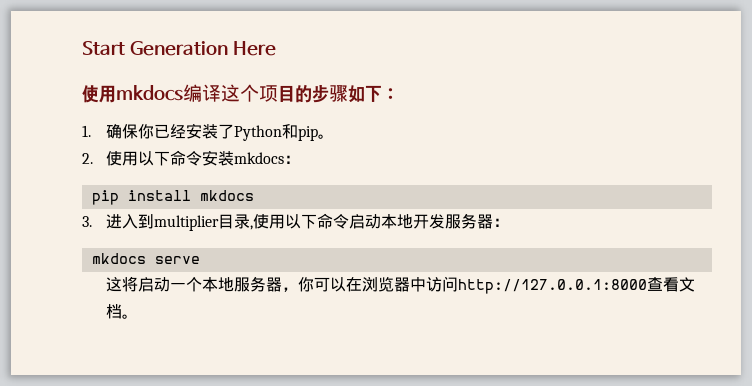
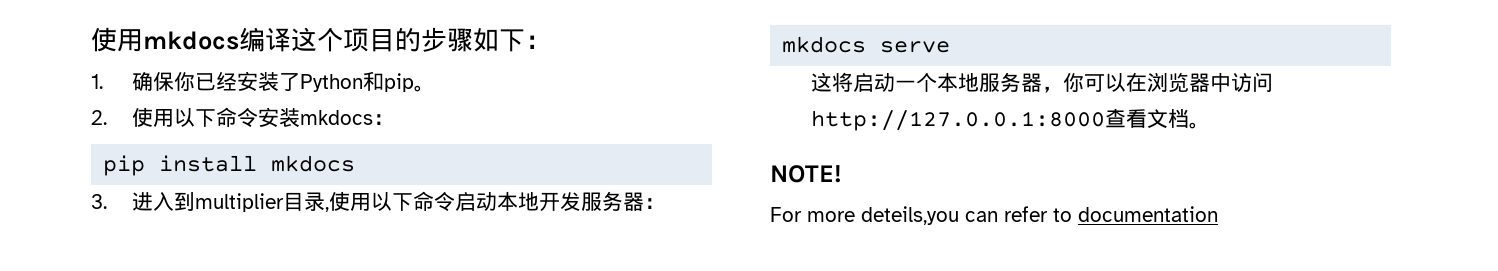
- Start Generation Here
+ NOTE!
+ For more deteils,you can refer to documentation

